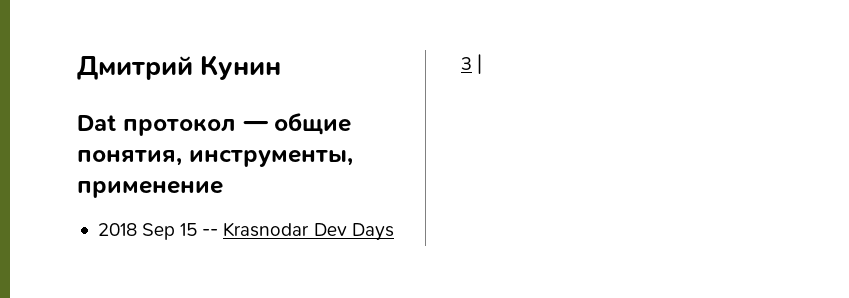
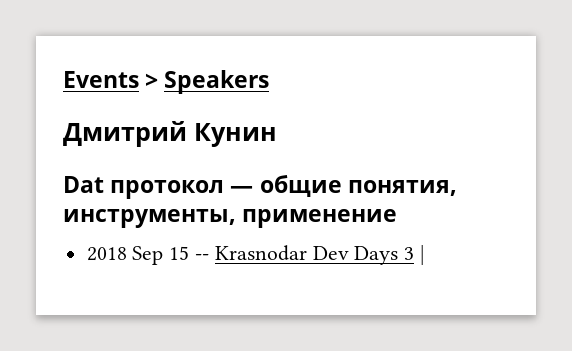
+ Events > Speakers

